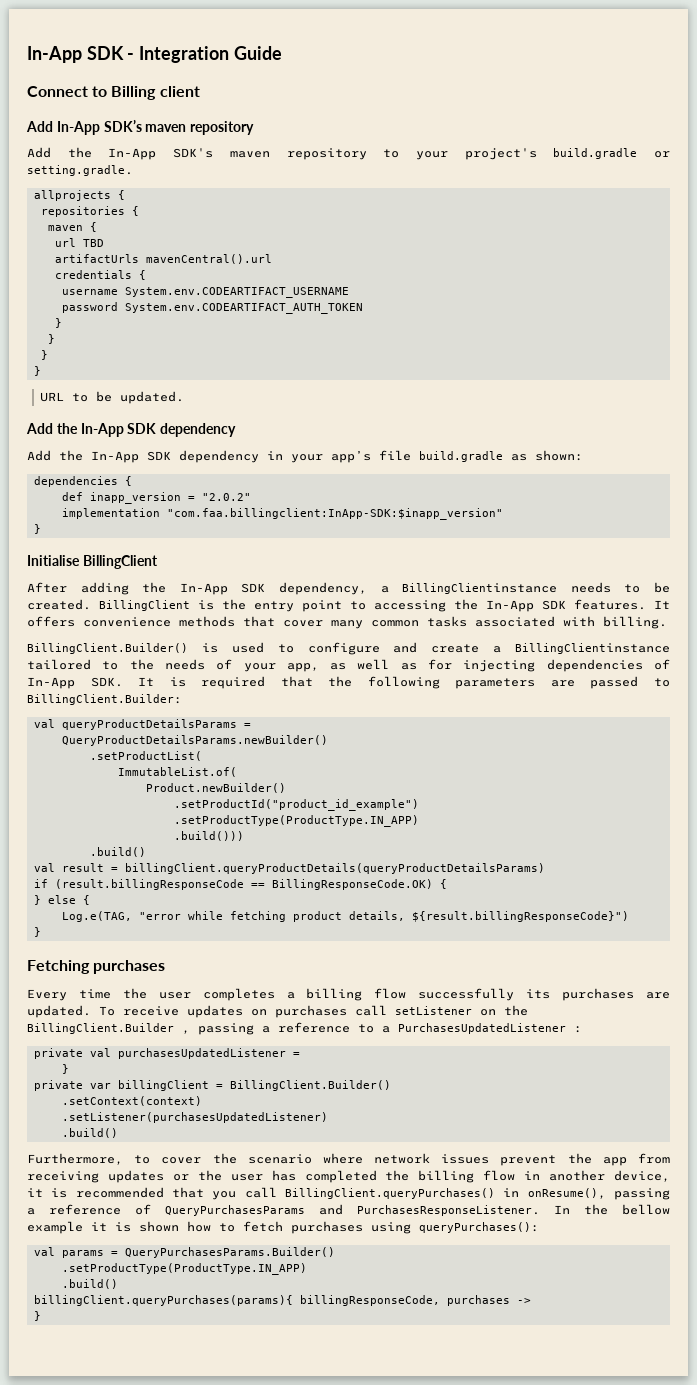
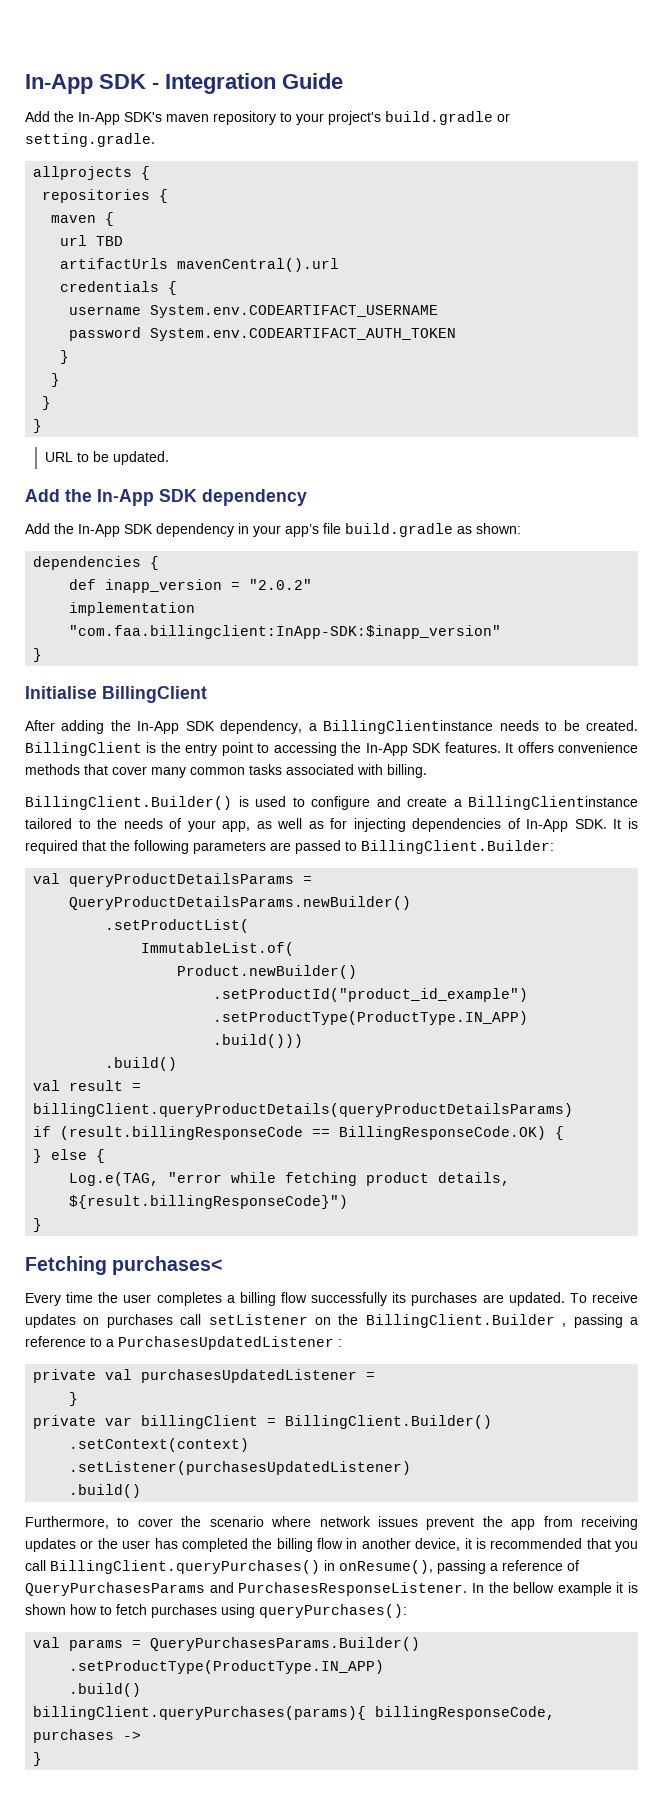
- Connect to Billing client
- Add In-App SDK’s maven repository
- Fetching purchases
+ Fetching purchases<

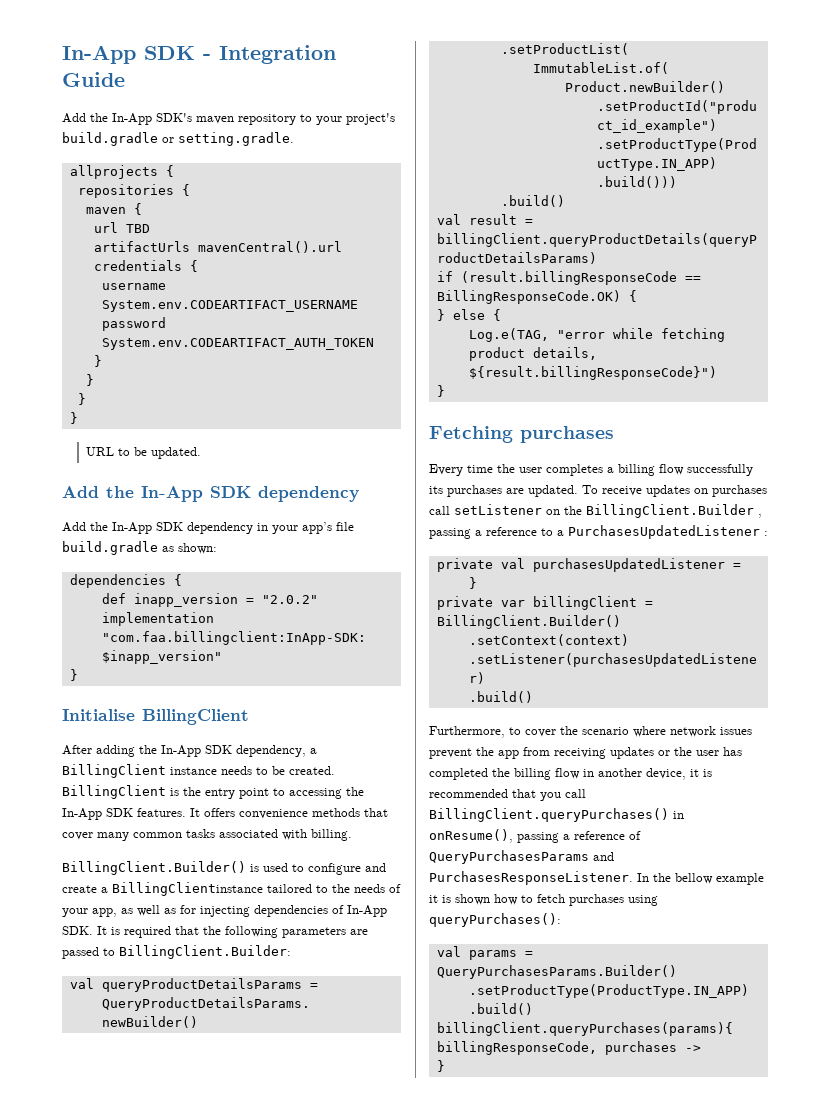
- After adding the In-App SDK dependency, a BillingClientinstance needs to be created.
+ After adding the In-App SDK dependency, a BillingClient instance needs to be created.
- Fetching purchases<
+ Fetching purchases

